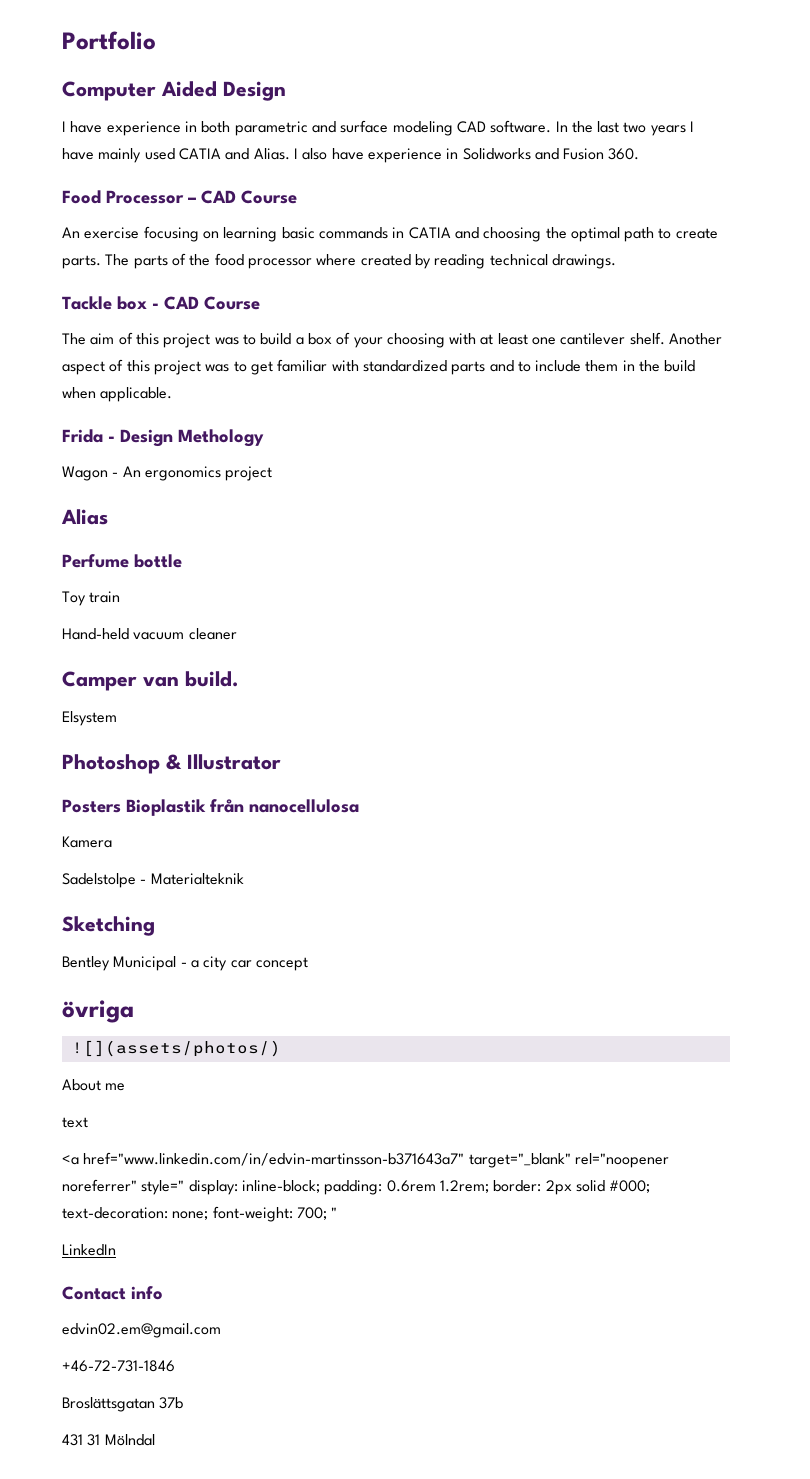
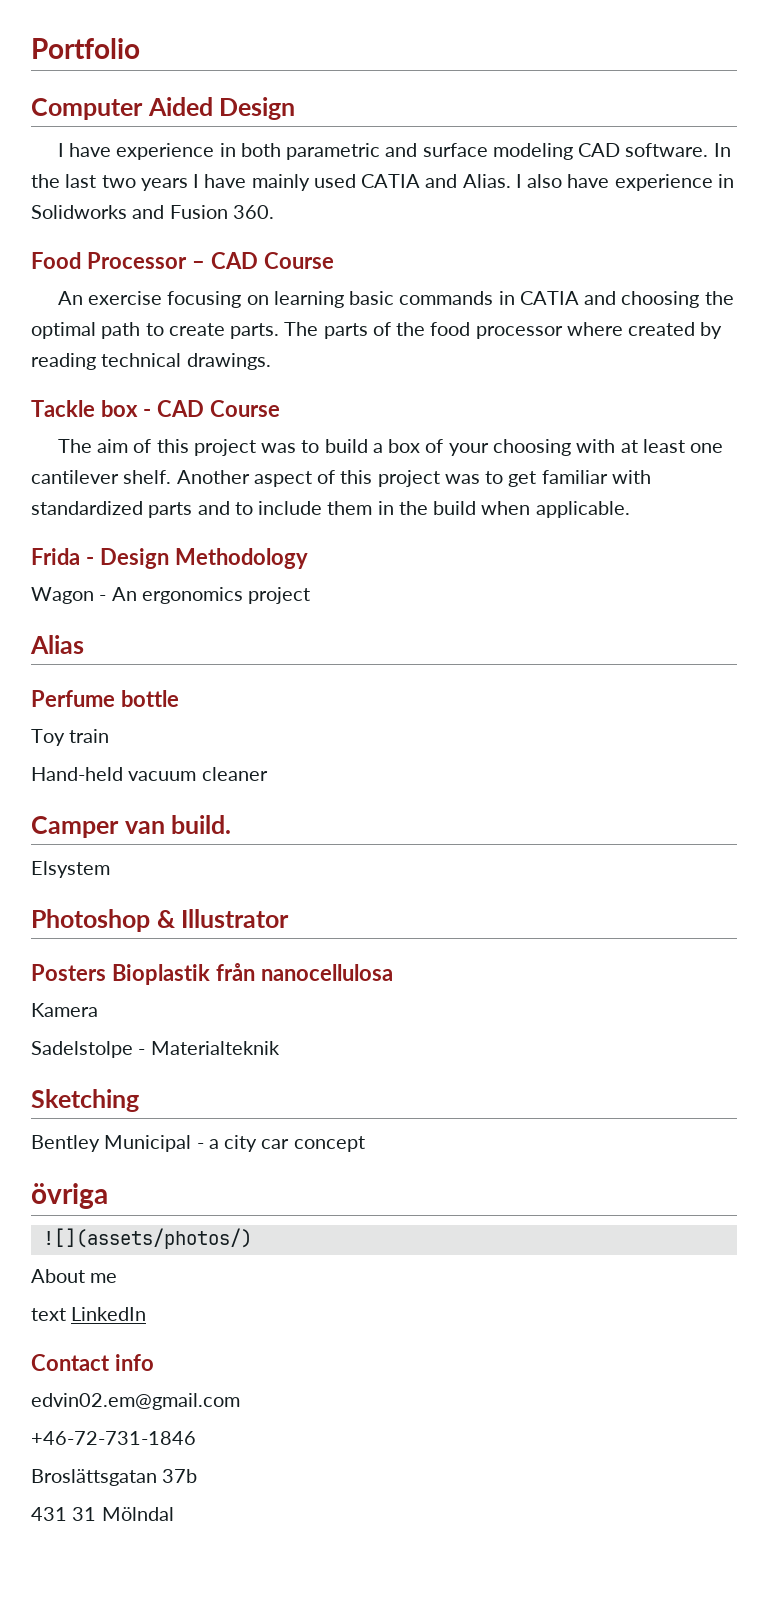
- Frida - Design Methology
+ Frida - Design Methodology
- text
- <a href="www.linkedin.com/in/edvin-martinsson-b371643a7" target="_blank" rel="noopener noreferrer" style=" display: inline-block; padding: 0.6rem 1.2rem; border: 2px solid #000; text-decoration: none; font-weight: 700; "
- LinkedIn
+ text LinkedIn

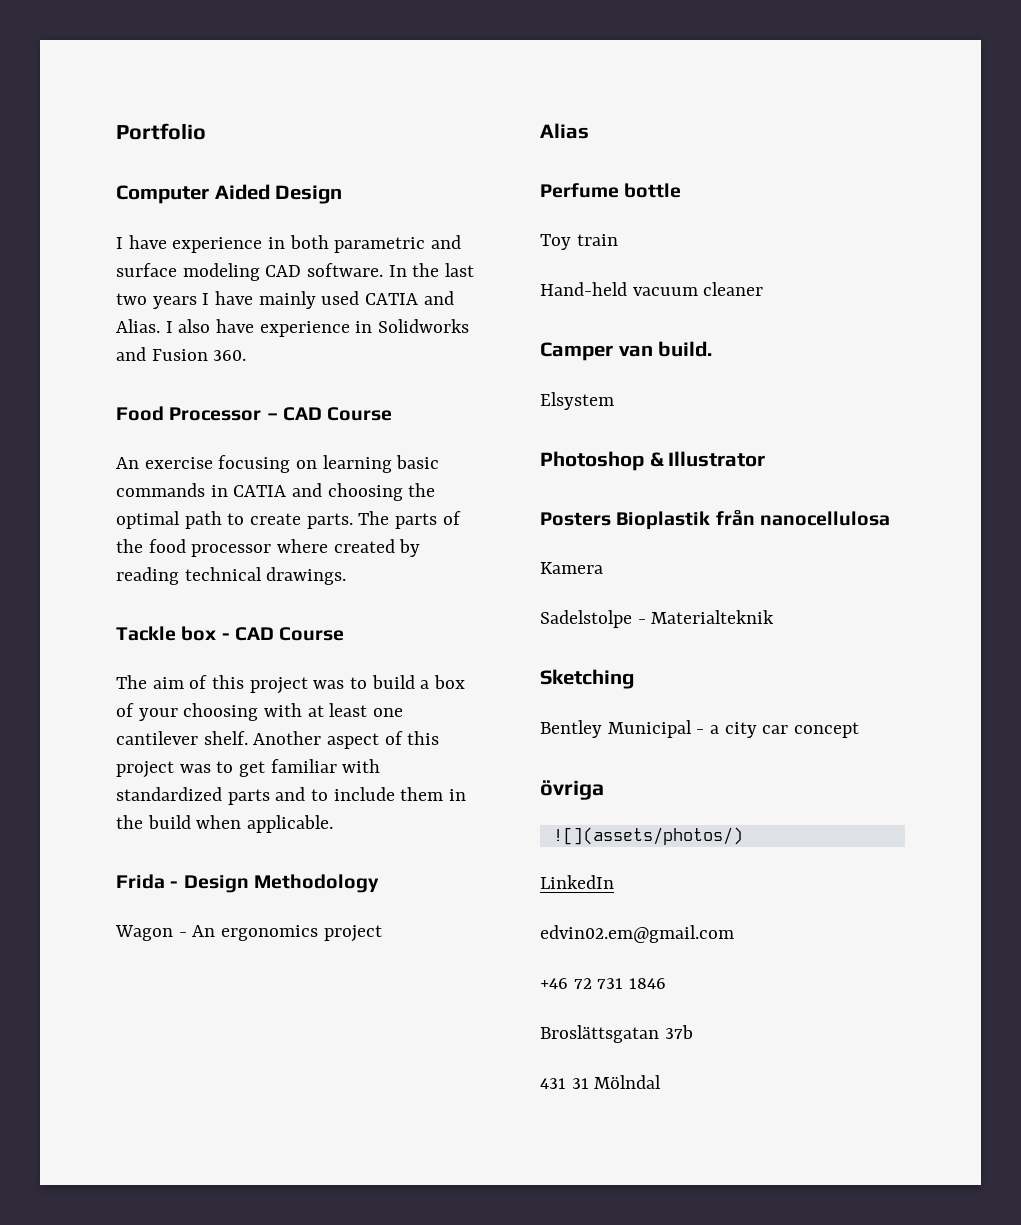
- About me
- text LinkedIn
+ LinkedIn
- Contact info
- +46-72-731-1846
+ +46 72 731 1846

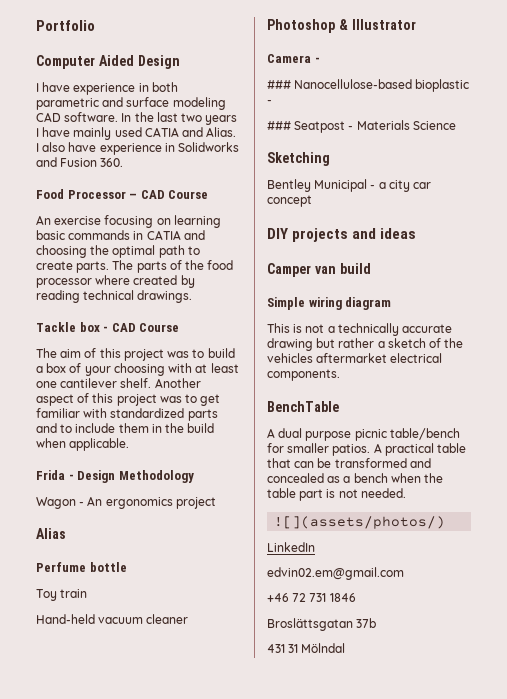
- Camper van build.
- Elsystem
- Posters Bioplastik från nanocellulosa
- Kamera
- Sadelstolpe - Materialteknik
+ Camera -
+ ### Nanocellulose-based bioplastic -
+ ### Seatpost - Materials Science
- övriga
+ DIY projects and ideas
+ Camper van build
+ Simple wiring diagram
+ This is not a technically accurate drawing but rather a sketch of the vehicles aftermarket electrical components.
+ BenchTable
+ A dual purpose picnic table/bench for smaller patios. A practical table that can be transformed and concealed as a bench when the table part is not needed.

